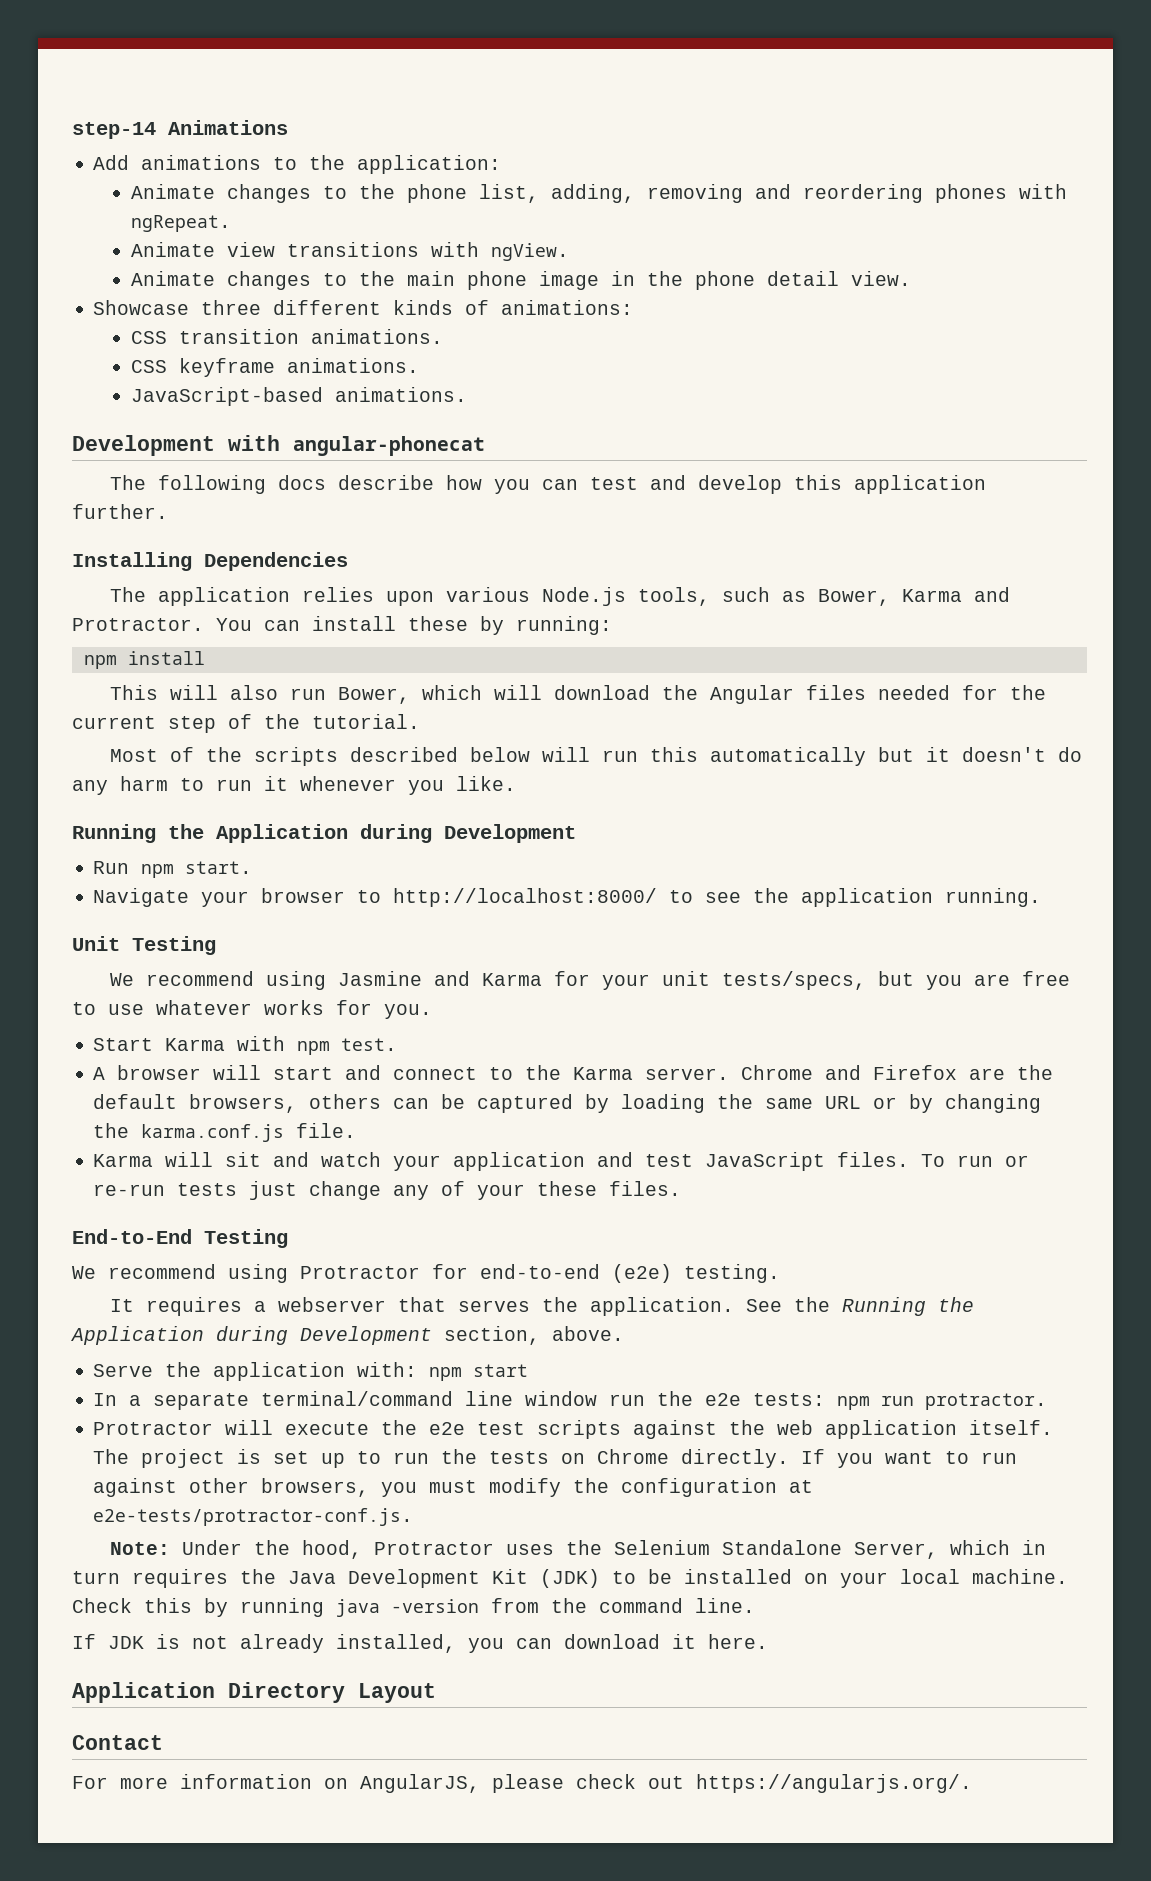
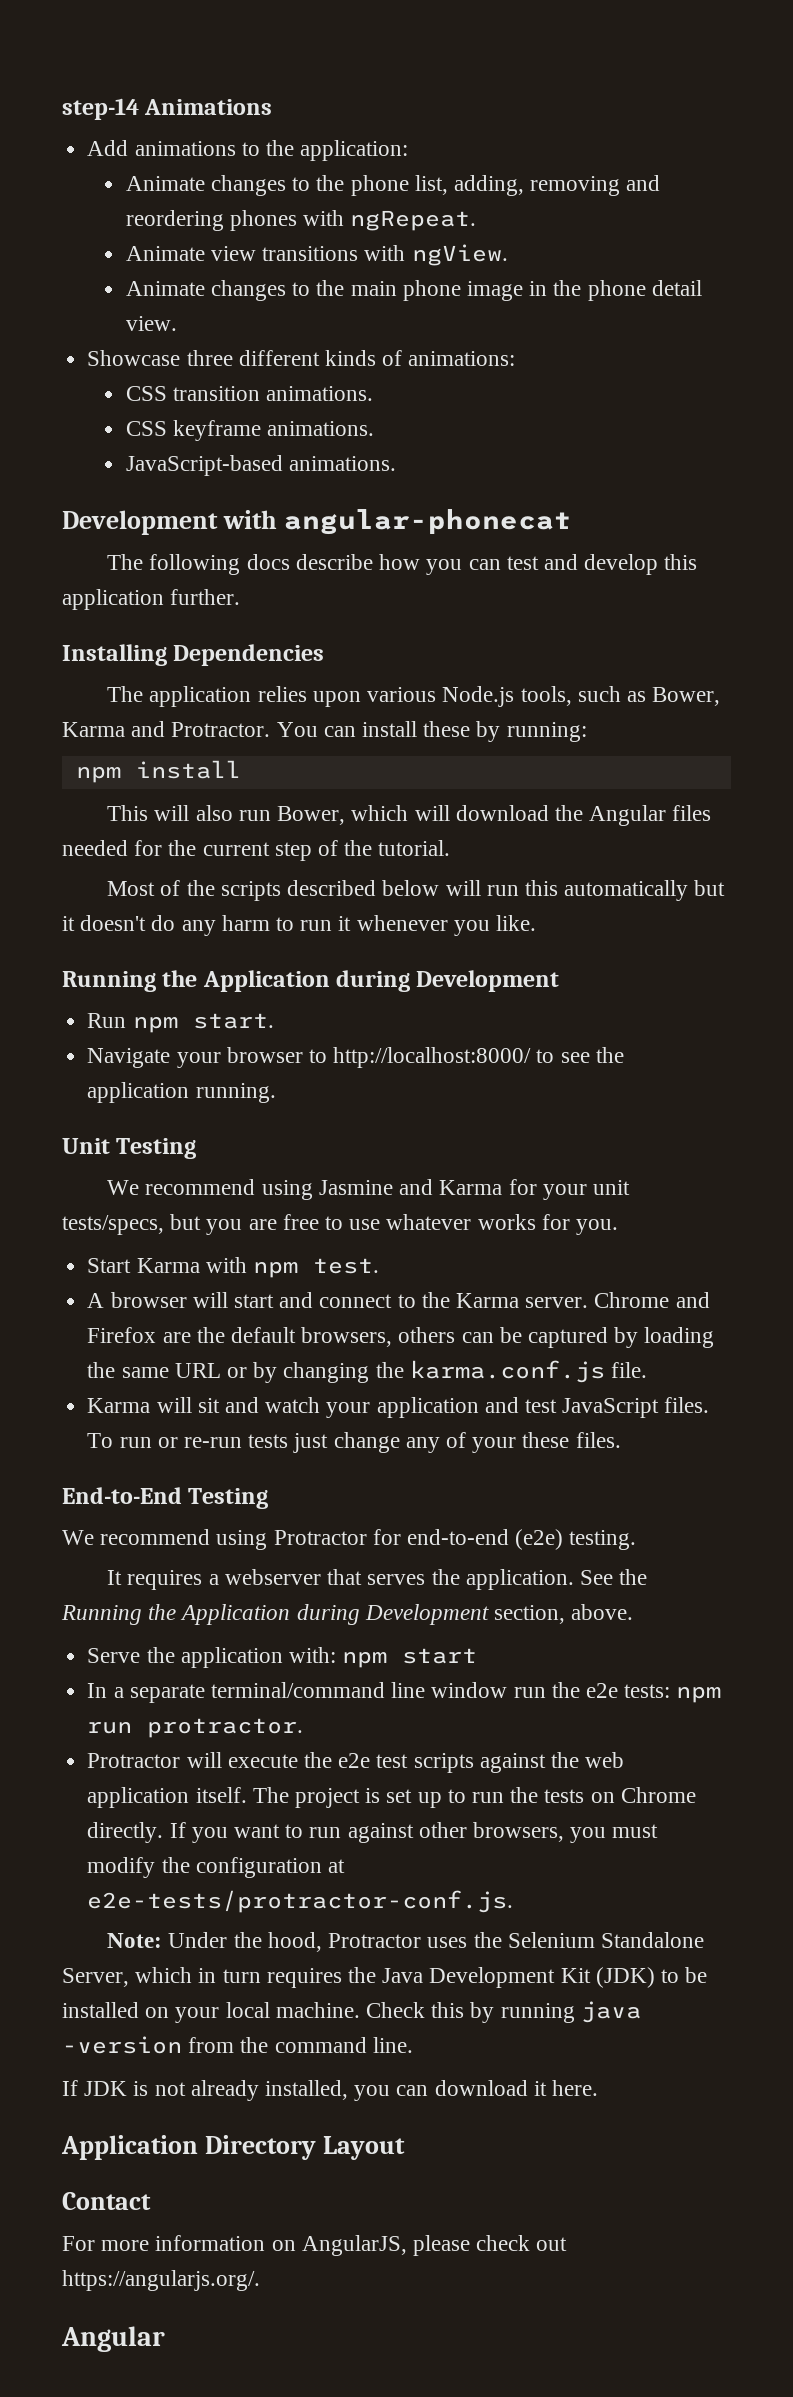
  For more information on AngularJS, please check out https://angularjs.org/.
+ Angular

